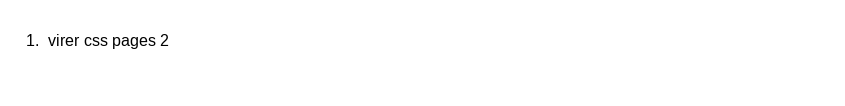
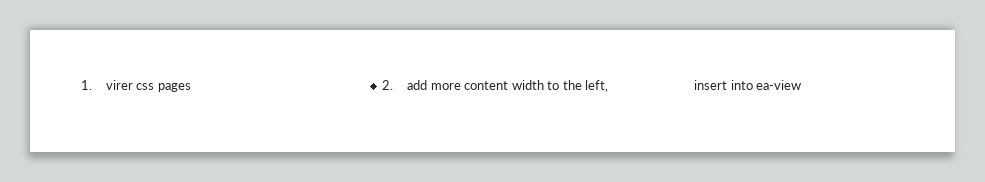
- 1. virer css pages 2
+ 1. virer css pages
+ 2. add more content width to the left, insert into ea-view

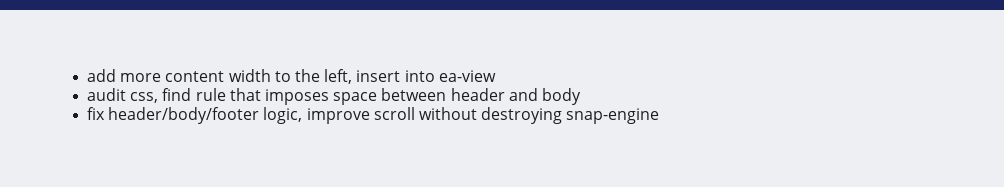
- 1. virer css pages
- 2. add more content width to the left, insert into ea-view
+ add more content width to the left, insert into ea-view
+ audit css, find rule that imposes space between header and body
+ fix header/body/footer logic, improve scroll without destroying snap-engine

